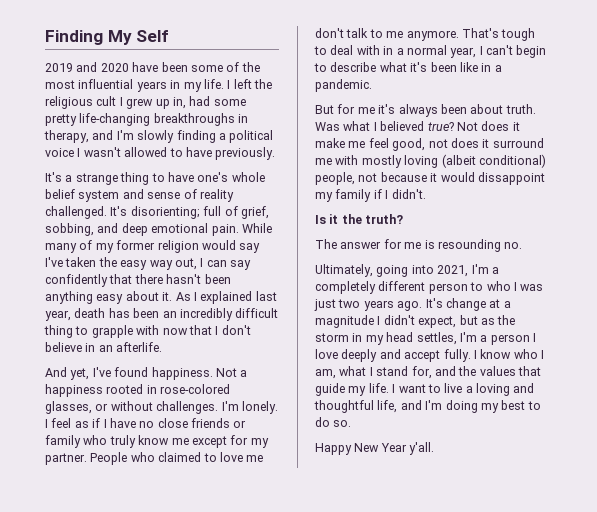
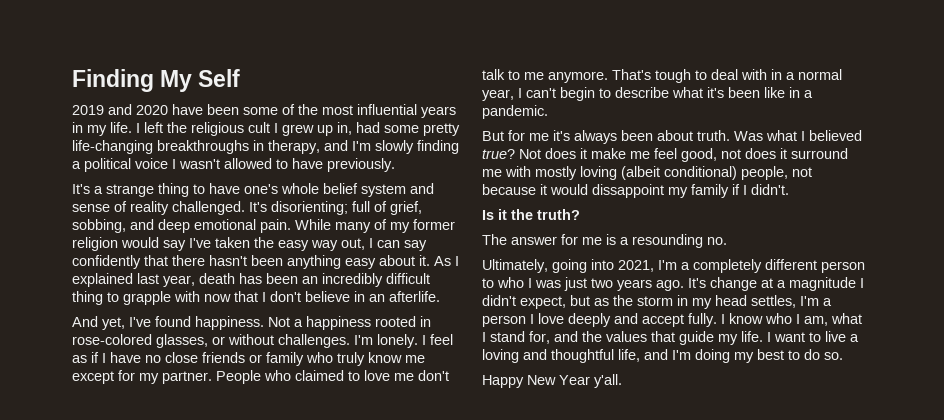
- The answer for me is resounding no.
+ The answer for me is a resounding no.

